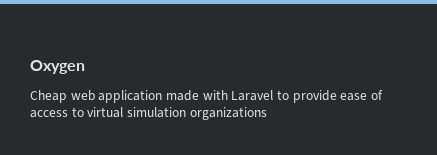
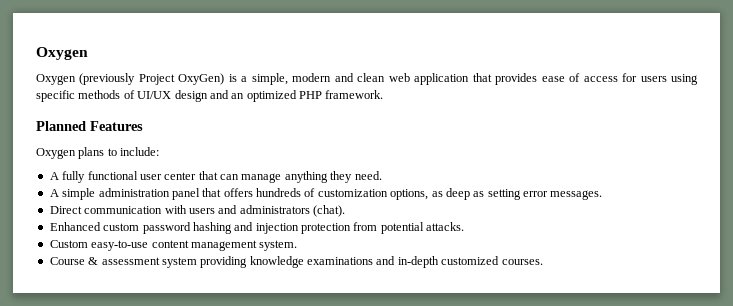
- Cheap web application made with Laravel to provide ease of access to virtual simulation organizations
+ Oxygen (previously Project OxyGen) is a simple, modern and clean web application that provides ease of access for users using specific methods of UI/UX design and an optimized PHP framework.
+ Planned Features
+ Oxygen plans to include:
+ A fully functional user center that can manage anything they need.
+ A simple administration panel that offers hundreds of customization options, as deep as setting error messages.
+ Direct communication with users and administrators (chat).
+ Enhanced custom password hashing and injection protection from potential attacks.
+ Custom easy-to-use content management system.
+ Course & assessment system providing knowledge examinations and in-depth customized courses.

